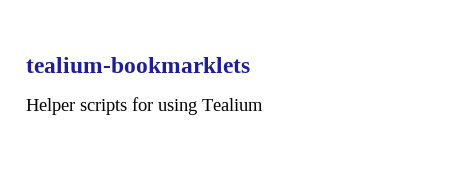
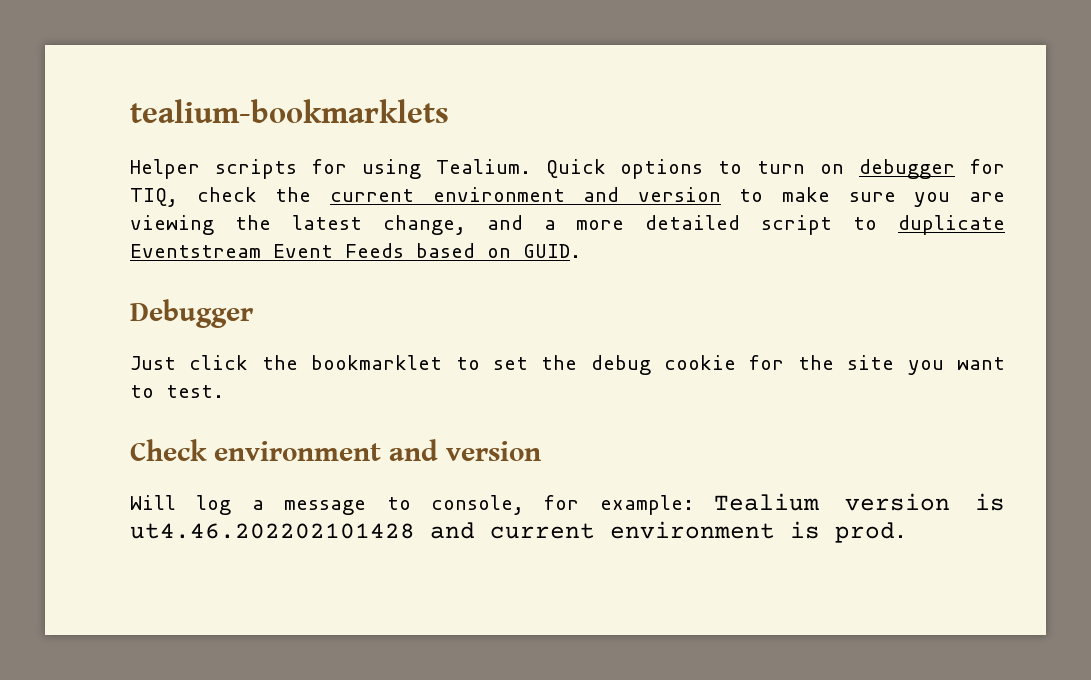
- Helper scripts for using Tealium
+ Helper scripts for using Tealium. Quick options to turn on debugger for TIQ, check the current environment and version to make sure you are viewing the latest change, and a more detailed script to duplicate Eventstream Event Feeds based on GUID.
+ Debugger
+ Just click the bookmarklet to set the debug cookie for the site you want to test.
+ Check environment and version
+ Will log a message to console, for example: Tealium version is ut4.46.202202101428 and current environment is prod.

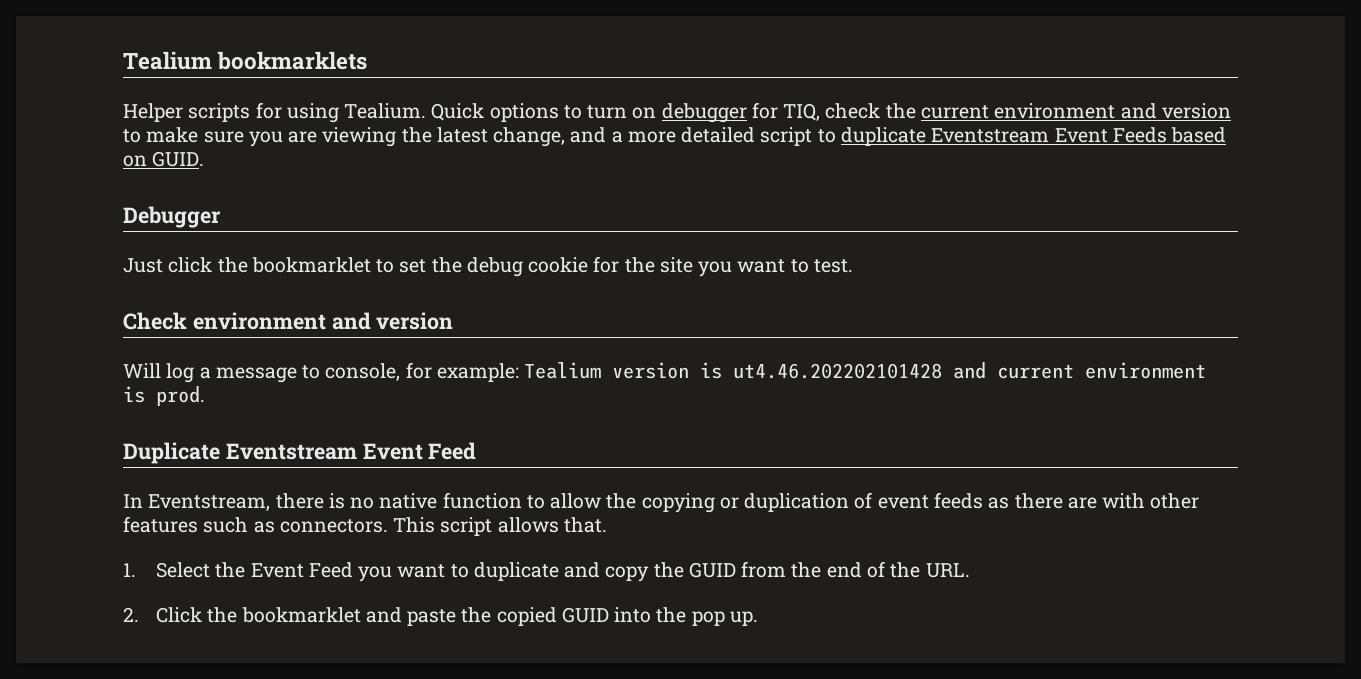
- tealium-bookmarklets
+ Tealium bookmarklets
+ Duplicate Eventstream Event Feed
+ In Eventstream, there is no native function to allow the copying or duplication of event feeds as there are with other features such as connectors. This script allows that.
+ 1. Select the Event Feed you want to duplicate and copy the GUID from the end of the URL.
+ 2. Click the bookmarklet and paste the copied GUID into the pop up.

